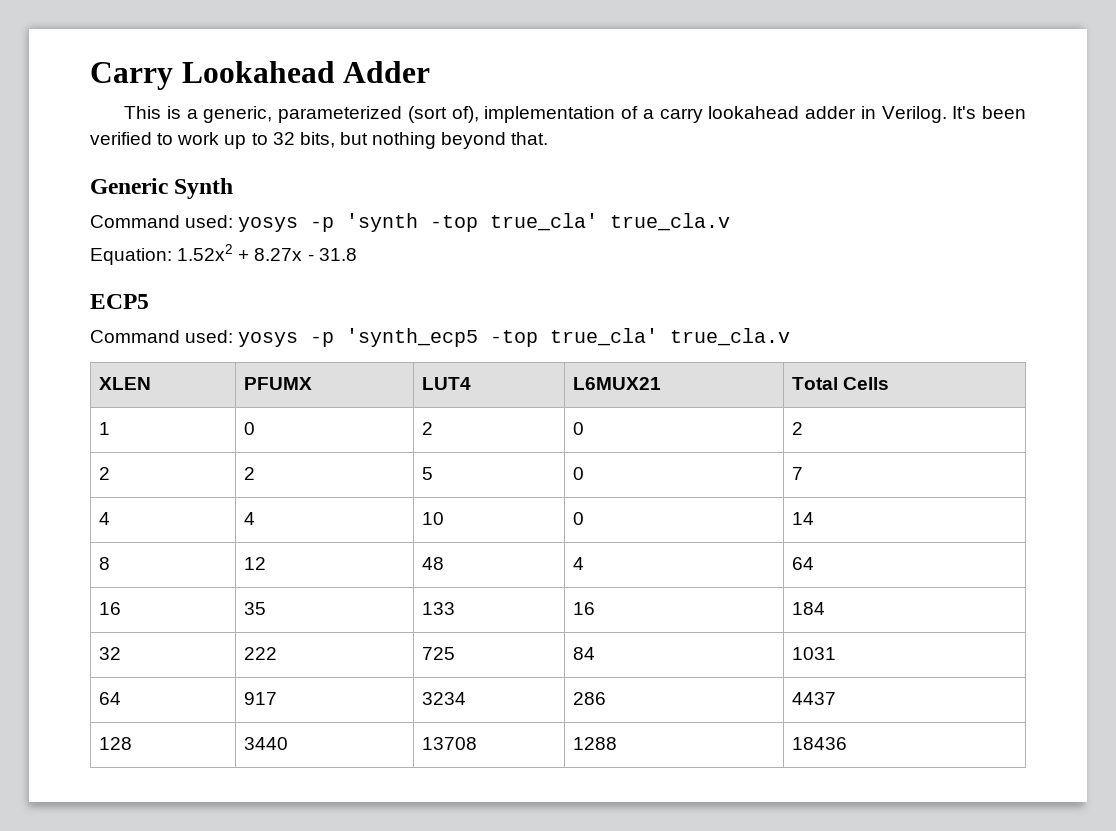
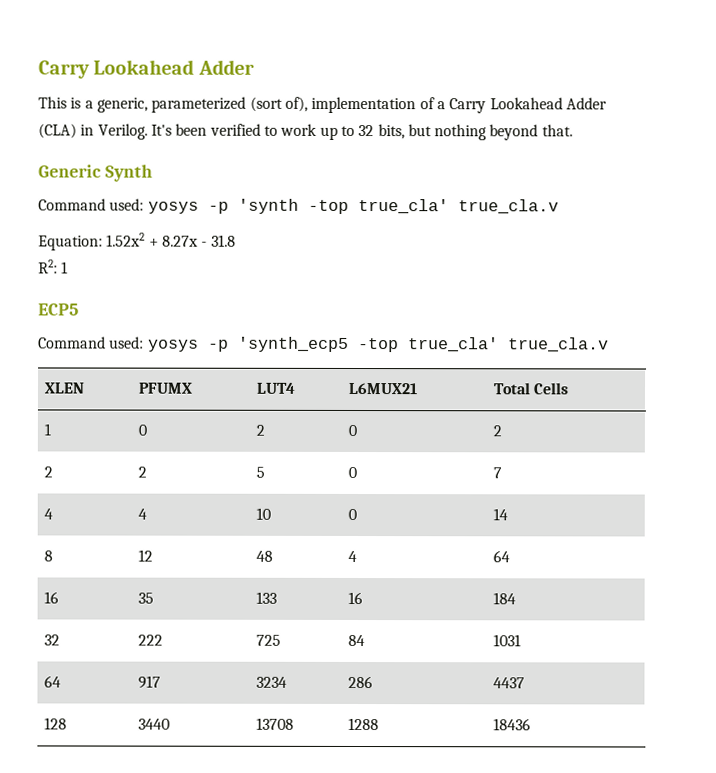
- This is a generic, parameterized (sort of), implementation of a carry lookahead adder in Verilog.
+ This is a generic, parameterized (sort of), implementation of a Carry Lookahead Adder (CLA) in Verilog.
+ R2: 1

